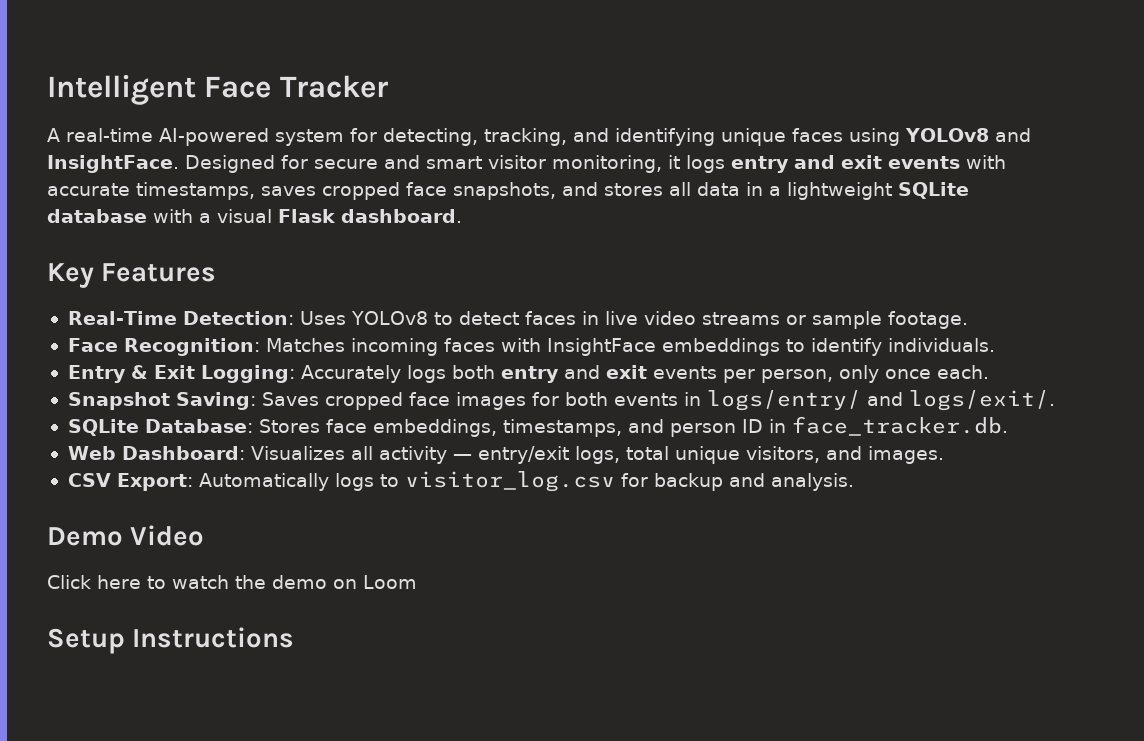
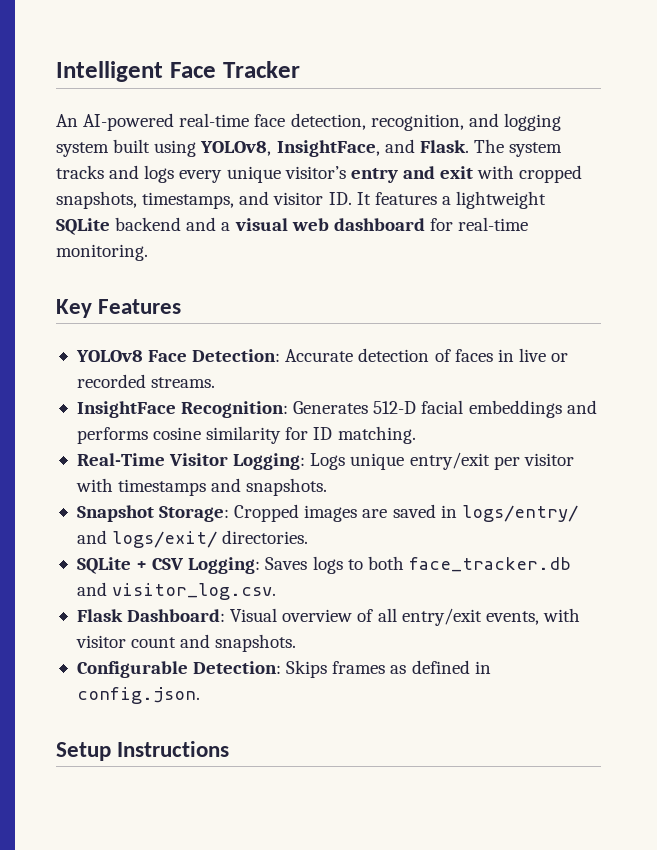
- A real-time AI-powered system for detecting, tracking, and identifying unique faces using YOLOv8 and InsightFace. Designed for secure and smart visitor monitoring, it logs entry and exit events with accurate timestamps, saves cropped face snapshots, and stores all data in a lightweight SQLite database with a visual Flask dashboard.
+ An AI-powered real-time face detection, recognition, and logging system built using YOLOv8, InsightFace, and Flask. The system tracks and logs every unique visitor’s entry and exit with cropped snapshots, timestamps, and visitor ID. It features a lightweight SQLite backend and a visual web dashboard for real-time monitoring.
  Key Features
- Real-Time Detection: Uses YOLOv8 to detect faces in live video streams or sample footage.
- Face Recognition: Matches incoming faces with InsightFace embeddings to identify individuals.
- Entry & Exit Logging: Accurately logs both entry and exit events per person, only once each.
- Snapshot Saving: Saves cropped face images for both events in logs/entry/ and logs/exit/.
- SQLite Database: Stores face embeddings, timestamps, and person ID in face_tracker.db.
- Web Dashboard: Visualizes all activity — entry/exit logs, total unique visitors, and images.
- CSV Export: Automatically logs to visitor_log.csv for backup and analysis.
- Demo Video
- Click here to watch the demo on Loom
+ YOLOv8 Face Detection: Accurate detection of faces in live or recorded streams.
+ InsightFace Recognition: Generates 512-D facial embeddings and performs cosine similarity for ID matching.
+ Real-Time Visitor Logging: Logs unique entry/exit per visitor with timestamps and snapshots.
+ Snapshot Storage: Cropped images are saved in logs/entry/ and logs/exit/ directories.
+ SQLite + CSV Logging: Saves logs to both face_tracker.db and visitor_log.csv.
+ Flask Dashboard: Visual overview of all entry/exit events, with visitor count and snapshots.
+ Configurable Detection: Skips frames as defined in config.json.

